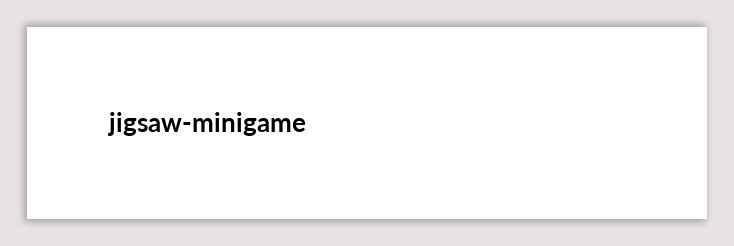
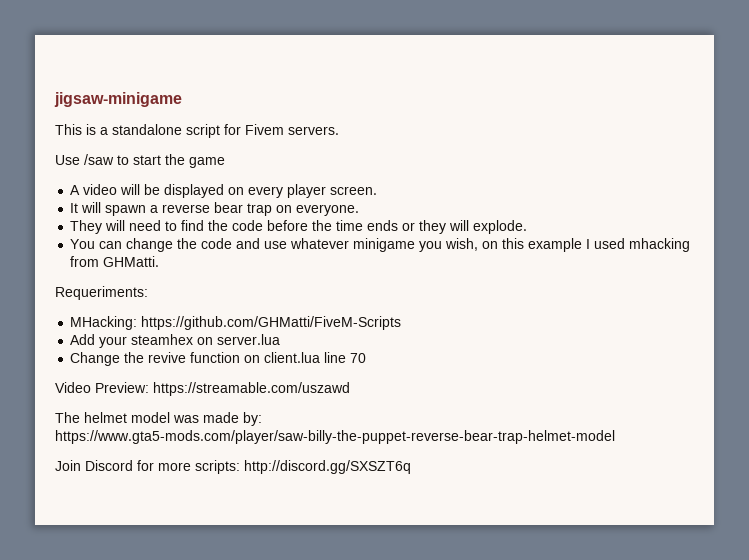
+ This is a standalone script for Fivem servers.
+ Use /saw to start the game
+ A video will be displayed on every player screen.
+ It will spawn a reverse bear trap on everyone.
+ They will need to find the code before the time ends or they will explode.
+ You can change the code and use whatever minigame you wish, on this example I used mhacking from GHMatti.
+ Requeriments:
+ MHacking: https://github.com/GHMatti/FiveM-Scripts
+ Add your steamhex on server.lua
+ Change the revive function on client.lua line 70
+ Video Preview: https://streamable.com/uszawd
+ The helmet model was made by: https://www.gta5-mods.com/player/saw-billy-the-puppet-reverse-bear-trap-helmet-model
+ Join Discord for more scripts: http://discord.gg/SXSZT6q

